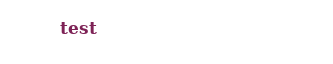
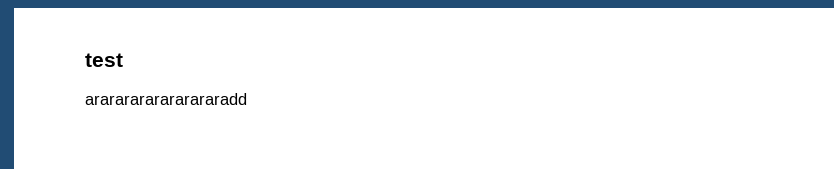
+ arararararararararadd

